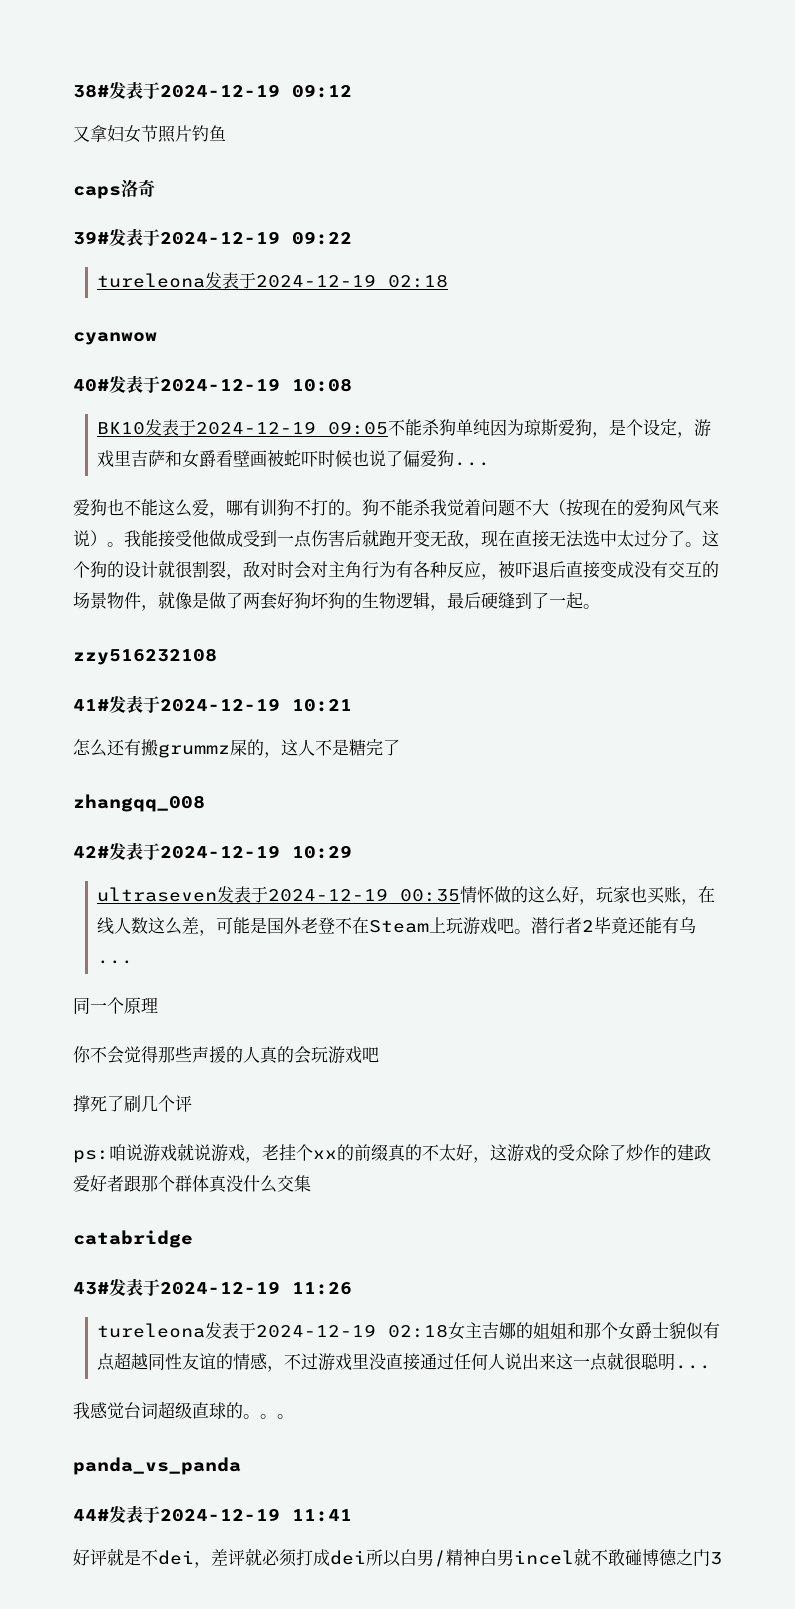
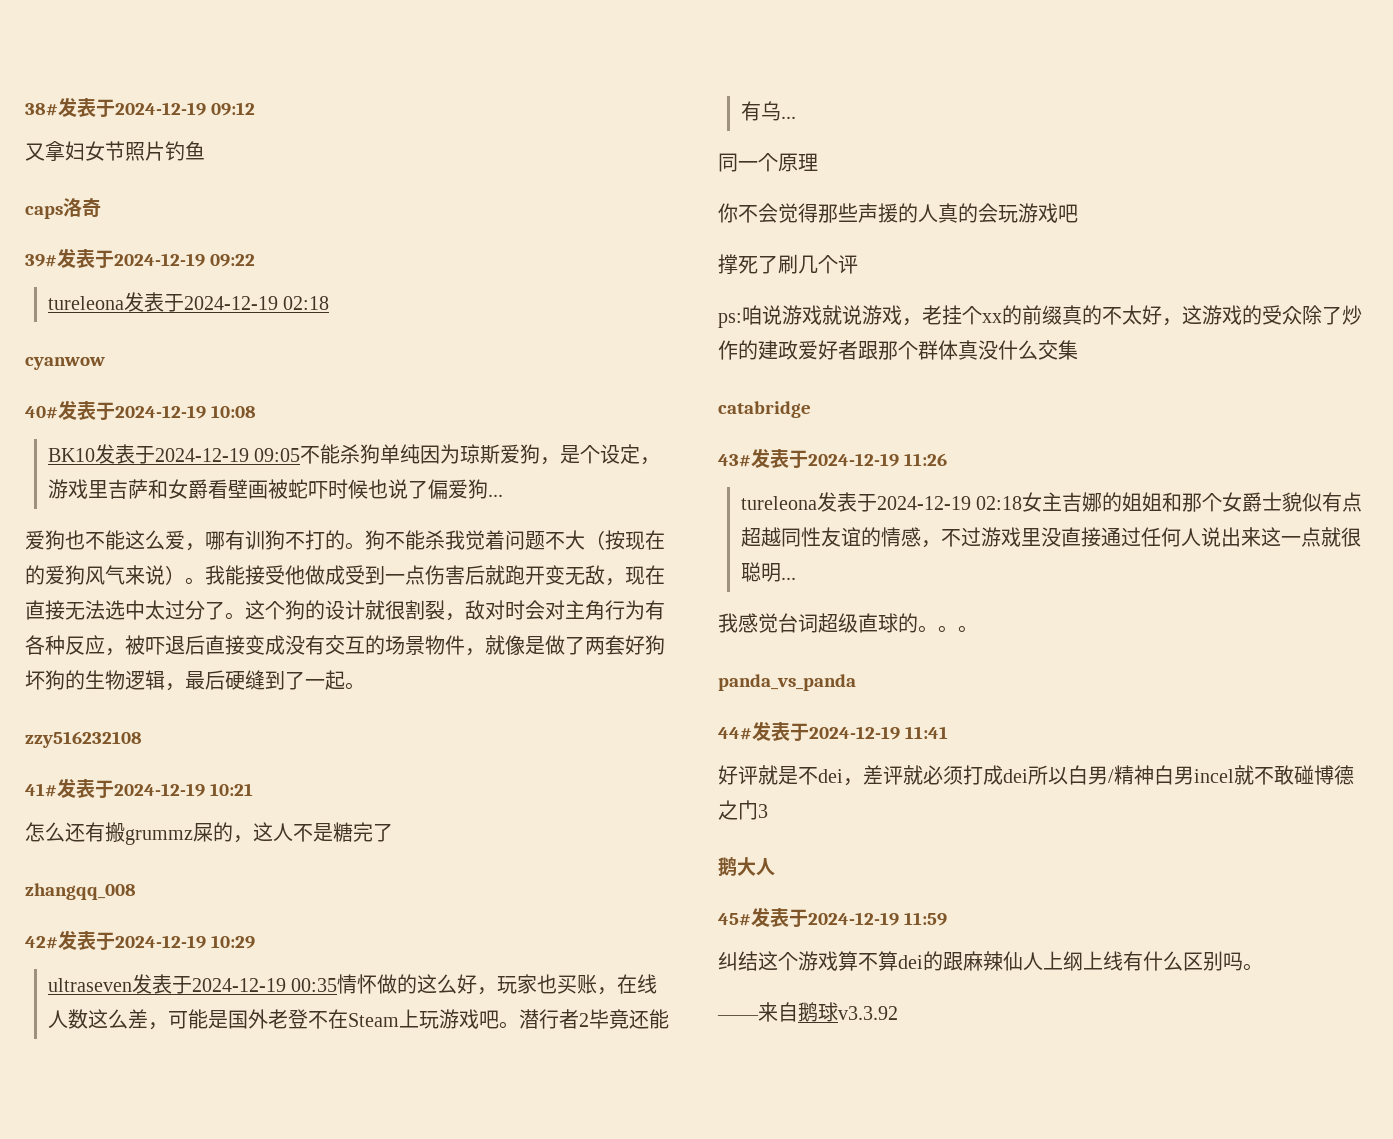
+ 鹅大人
+ 45#发表于2024-12-19 11:59
+ 纠结这个游戏算不算dei的跟麻辣仙人上纲上线有什么区别吗。
+ ——来自鹅球v3.3.92

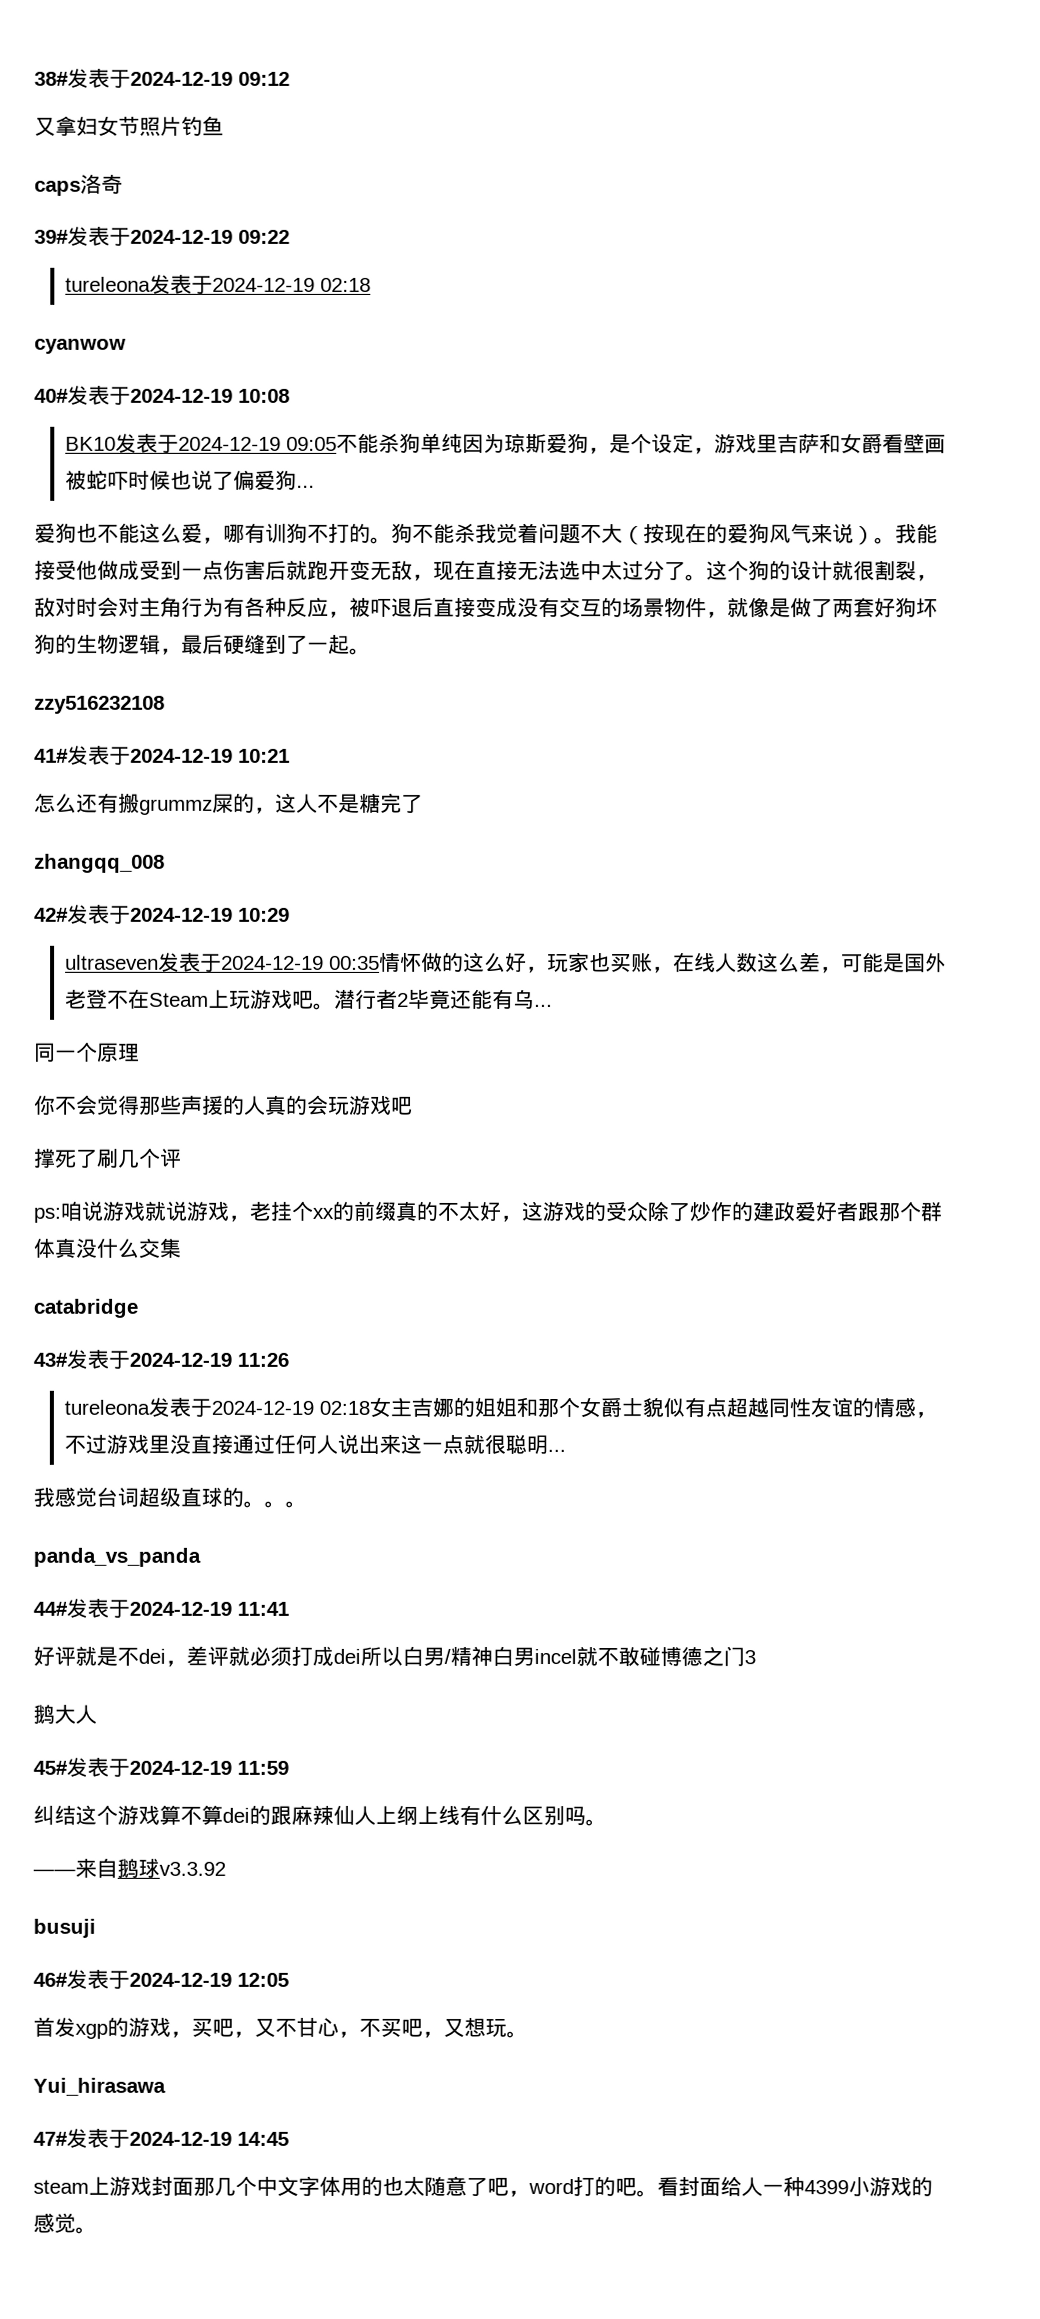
+ busuji
+ 46#发表于2024-12-19 12:05
+ 首发xgp的游戏，买吧，又不甘心，不买吧，又想玩。
+ Yui_hirasawa
+ 47#发表于2024-12-19 14:45
+ steam上游戏封面那几个中文字体用的也太随意了吧，word打的吧。看封面给人一种4399小游戏的感觉。

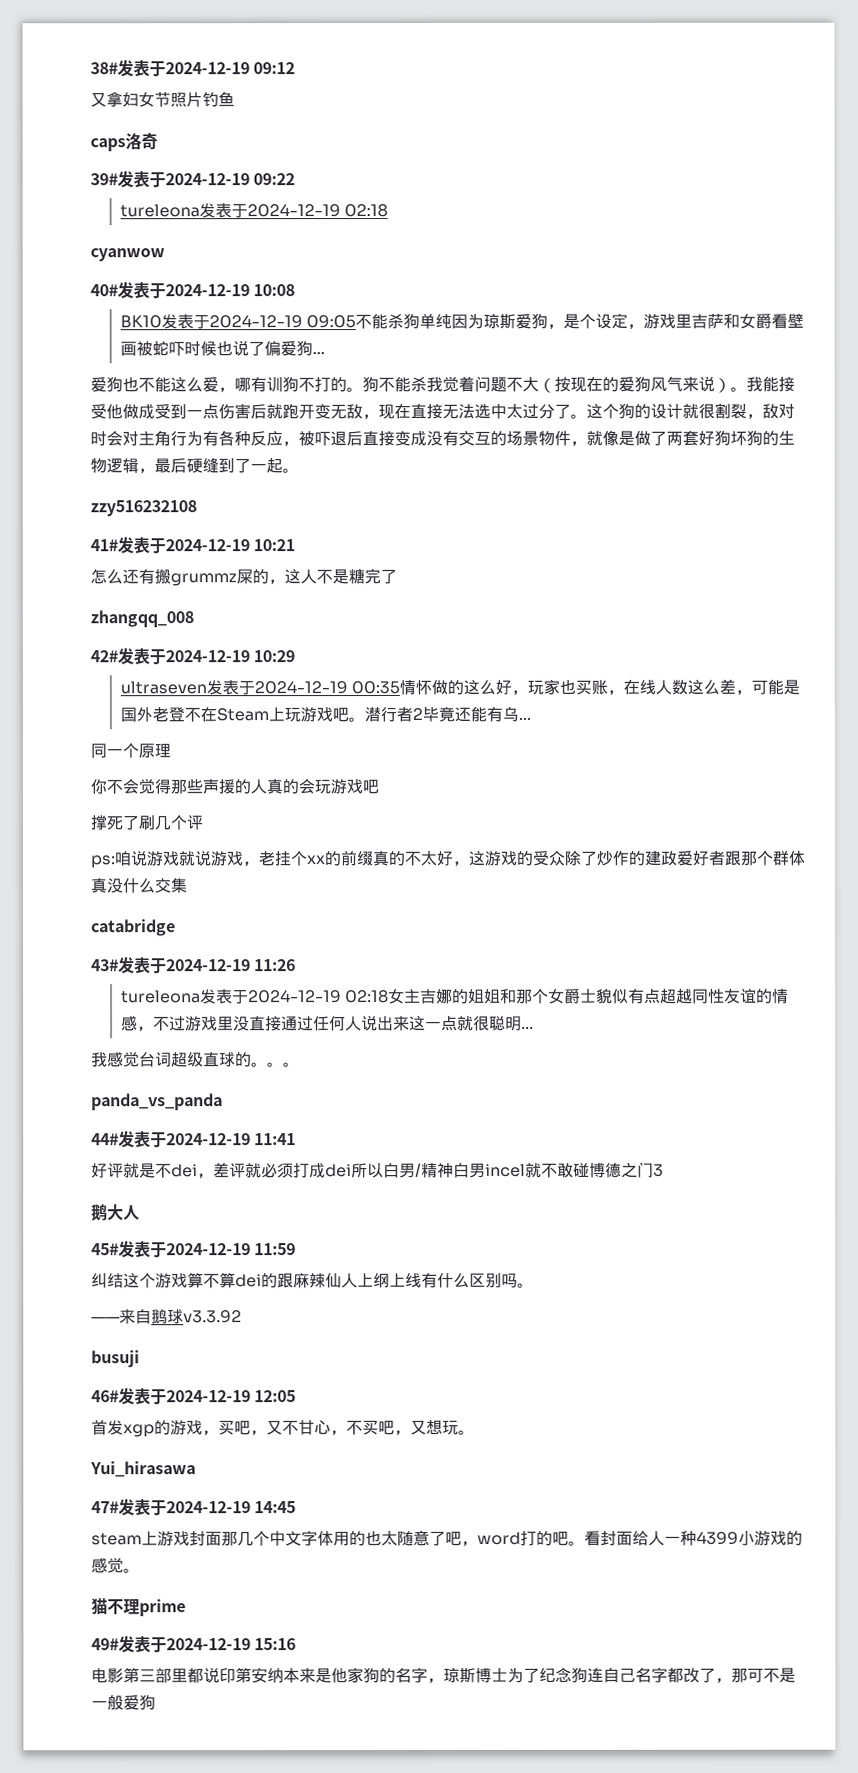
+ 猫不理prime
+ 49#发表于2024-12-19 15:16
+ 电影第三部里都说印第安纳本来是他家狗的名字，琼斯博士为了纪念狗连自己名字都改了，那可不是一般爱狗

